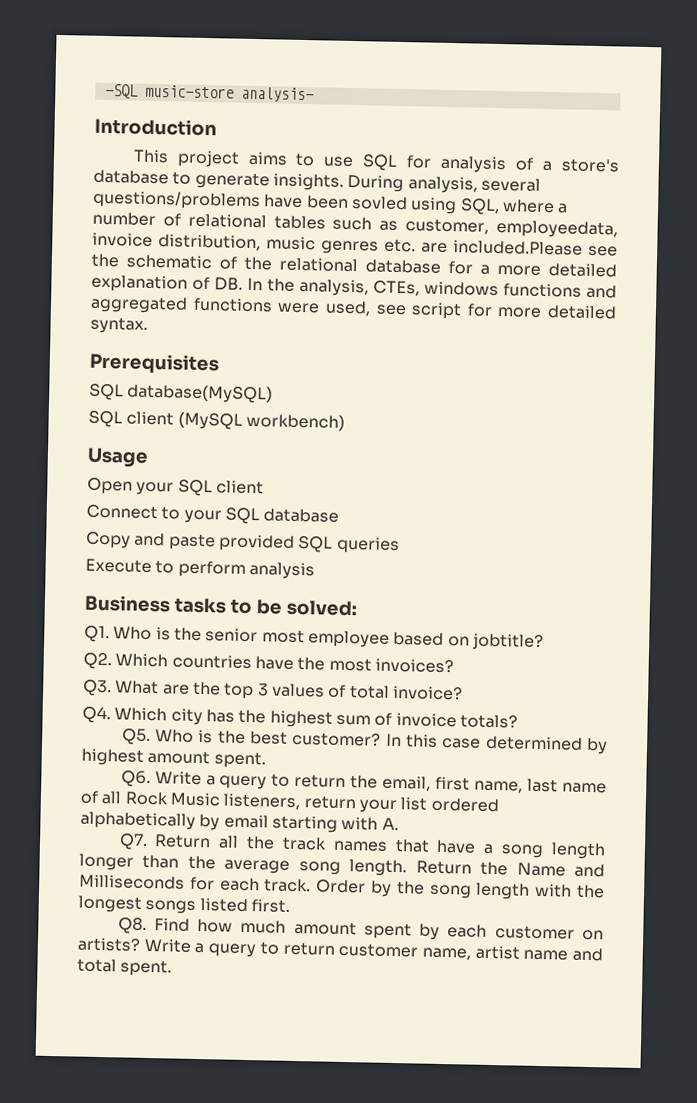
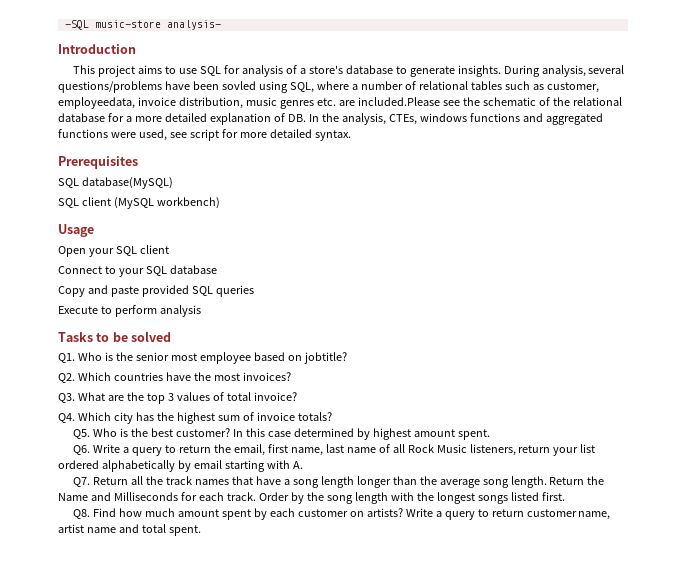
- Business tasks to be solved:
+ Tasks to be solved

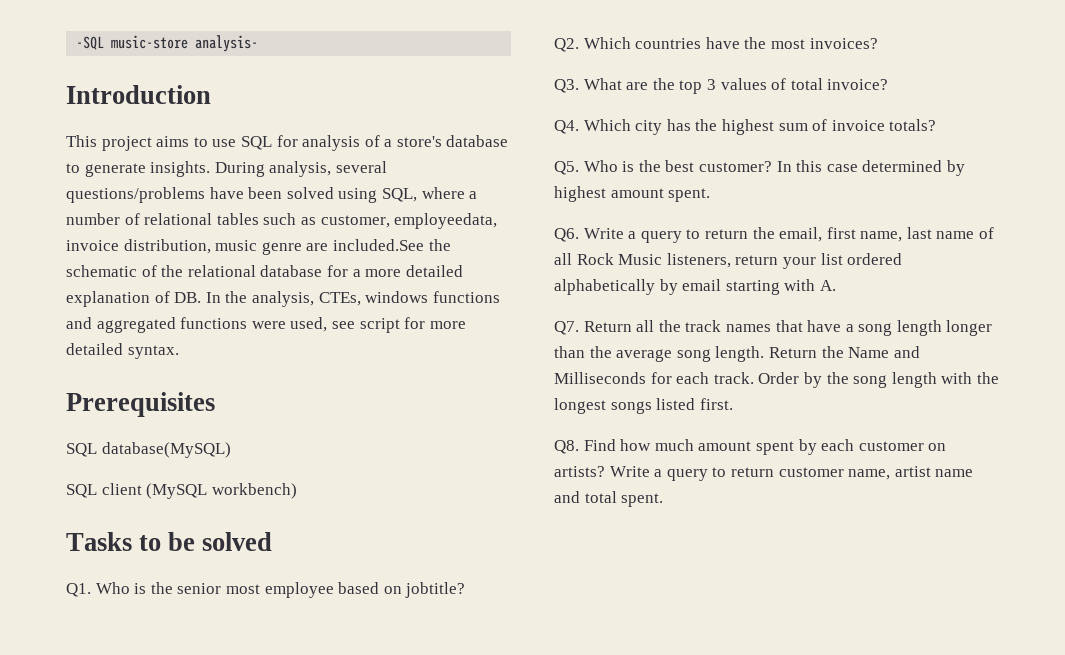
- During analysis, several questions/problems have been sovled using SQL, where a number of relational tables such as customer, employeedata, invoice distribution, music genres etc. are included.Please see the schematic of the relational database for a more detailed explanation of DB. In the analysis, CTEs, windows functions and aggregated functions were used, see script for more detailed syntax.
+ During analysis, several questions/problems have been solved using SQL, where a number of relational tables such as customer, employeedata, invoice distribution, music genre are included.See the schematic of the relational database for a more detailed explanation of DB. In the analysis, CTEs, windows functions and aggregated functions were used, see script for more detailed syntax.
- Usage
- Open your SQL client
- Connect to your SQL database
- Copy and paste provided SQL queries
- Execute to perform analysis

